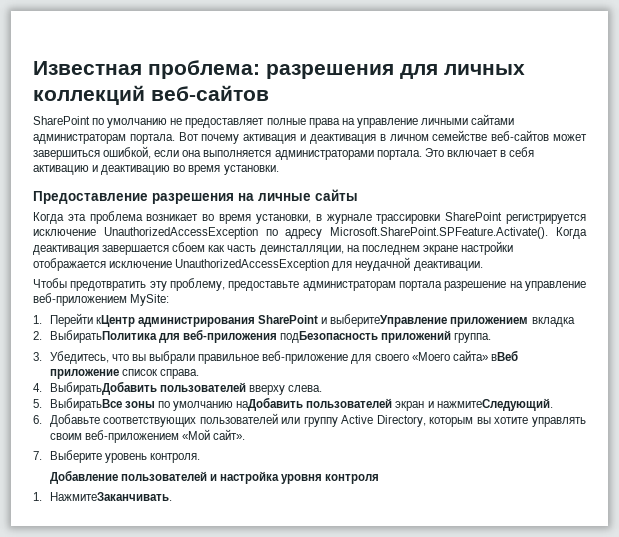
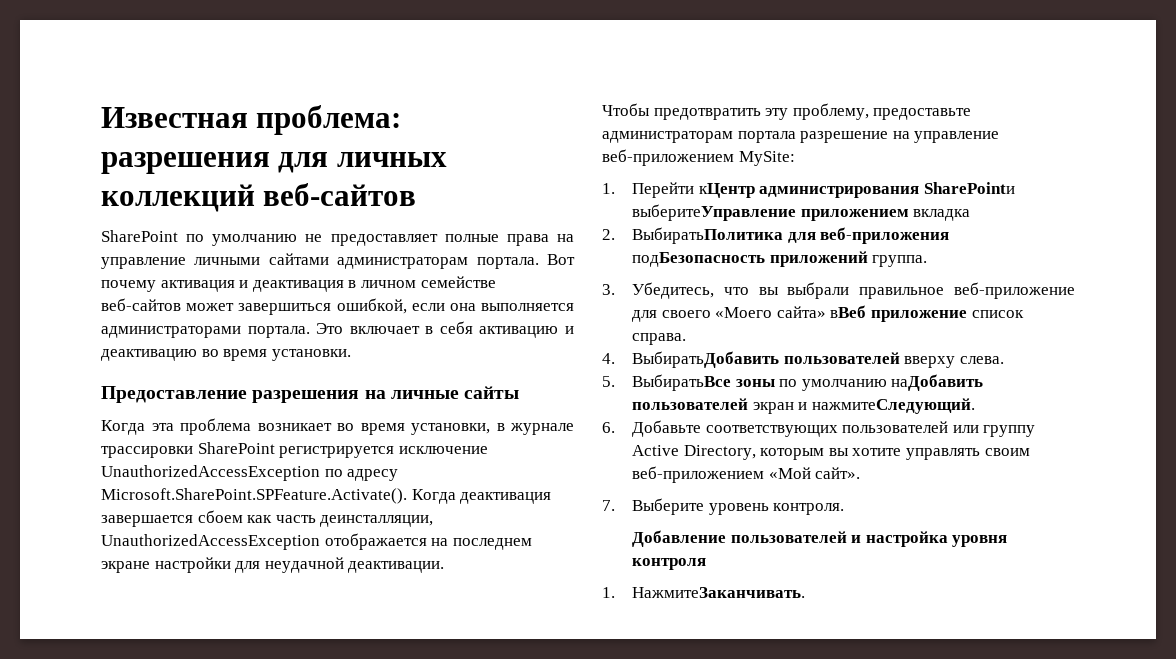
- Когда эта проблема возникает во время установки, в журнале трассировки SharePoint регистрируется исключение UnauthorizedAccessException по адресу Microsoft.SharePoint.SPFeature.Activate(). Когда деактивация завершается сбоем как часть деинсталляции, на последнем экране настройки отображается исключение UnauthorizedAccessException для неудачной деактивации.
+ Когда эта проблема возникает во время установки, в журнале трассировки SharePoint регистрируется исключение UnauthorizedAccessException по адресу Microsoft.SharePoint.SPFeature.Activate(). Когда деактивация завершается сбоем как часть деинсталляции, UnauthorizedAccessException отображается на последнем экране настройки для неудачной деактивации.
- 1. Перейти кЦентр администрирования SharePoint и выберитеУправление приложением вкладка
+ 1. Перейти кЦентр администрирования SharePointи выберитеУправление приложением вкладка

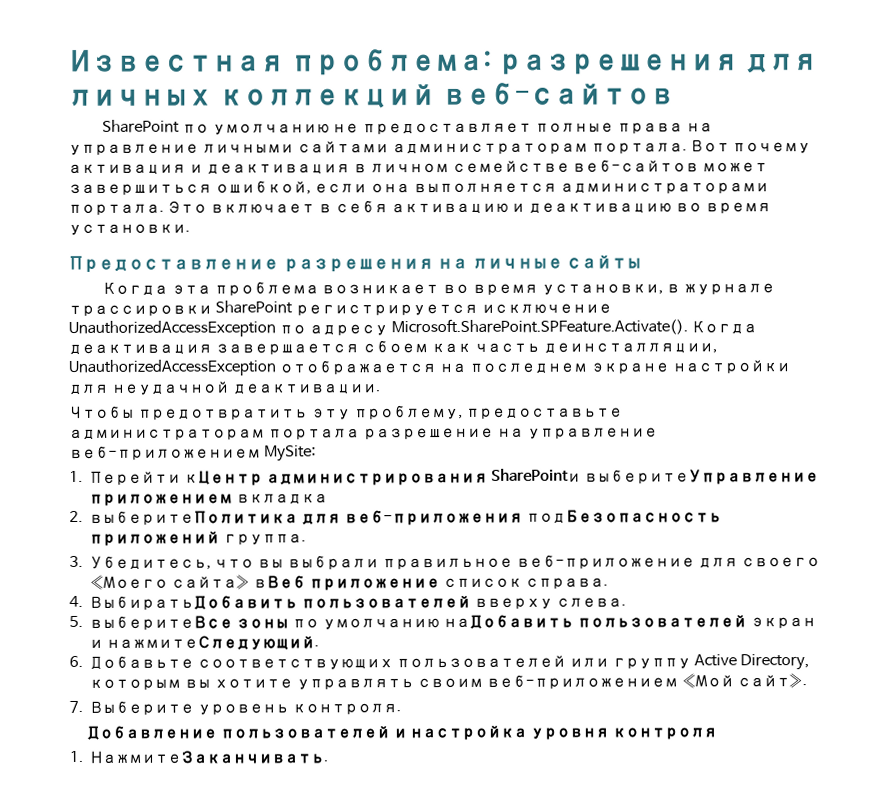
- 2. ВыбиратьПолитика для веб-приложения подБезопасность приложений группа.
+ 2. выберитеПолитика для веб-приложения подБезопасность приложений группа.
- 5. ВыбиратьВсе зоны по умолчанию наДобавить пользователей экран и нажмитеСледующий.
+ 5. выберитеВсе зоны по умолчанию наДобавить пользователей экран и нажмитеСледующий.

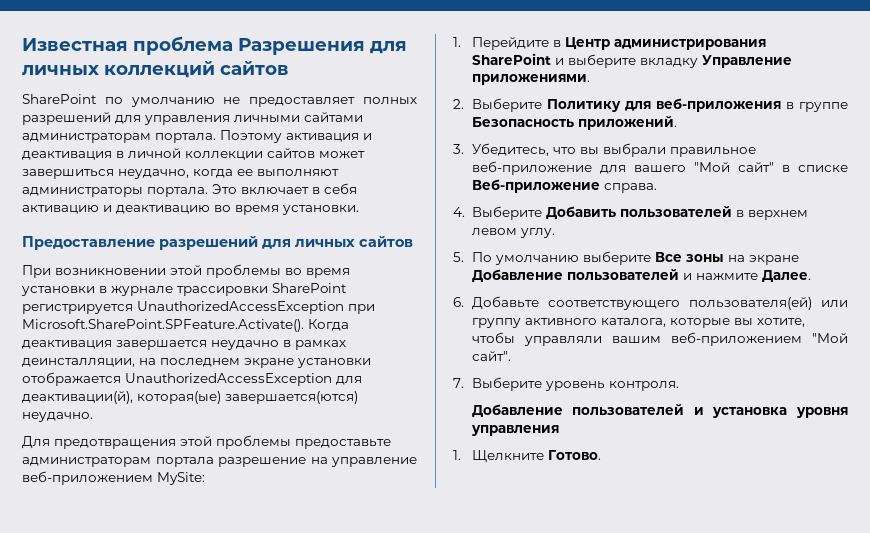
- Известная проблема: разрешения для личных коллекций веб-сайтов
+ Известная проблема Разрешения для личных коллекций сайтов
- SharePoint по умолчанию не предоставляет полные права на управление личными сайтами администраторам портала.
+ SharePoint по умолчанию не предоставляет полных разрешений для управления личными сайтами администраторам портала.
- Вот почему активация и деактивация в личном семействе веб-сайтов может завершиться ошибкой, если она выполняется администраторами портала.
+ Поэтому активация и деактивация в личной коллекции сайтов может завершиться неудачно, когда ее выполняют администраторы портала.
- Предоставление разрешения на личные сайты
- Когда эта проблема возникает во время установки, в журнале трассировки SharePoint регистрируется исключение UnauthorizedAccessException по адресу Microsoft.SharePoint.SPFeature.Activate(). Когда деактивация завершается сбоем как часть деинсталляции, UnauthorizedAccessException отображается на последнем экране настройки для неудачной деактивации.
- Чтобы предотвратить эту проблему, предоставьте администраторам портала разрешение на управление веб-приложением MySite:
+ Предоставление разрешений для личных сайтов
+ При возникновении этой проблемы во время установки в журнале трассировки SharePoint регистрируется UnauthorizedAccessException при Microsoft.SharePoint.SPFeature.Activate(). Когда деактивация завершается неудачно в рамках деинсталляции, на последнем экране установки отображается UnauthorizedAccessException для деактивации(й), которая(ые) завершается(ются) неудачно.
+ Для предотвращения этой проблемы предоставьте администраторам портала разрешение на управление веб-приложением MySite:
- 1. Перейти кЦентр администрирования SharePointи выберитеУправление приложением вкладка
- 2. выберитеПолитика для веб-приложения подБезопасность приложений группа.
+ 1. Перейдите в Центр администрирования SharePoint и выберите вкладку Управление приложениями.
+ 2. Выберите Политику для веб-приложения в группе Безопасность приложений.
- 3. Убедитесь, что вы выбрали правильное веб-приложение для своего «Моего сайта» вВеб приложение список справа.
- 4. ВыбиратьДобавить пользователей вверху слева.
- 5. выберитеВсе зоны по умолчанию наДобавить пользователей экран и нажмитеСледующий.
- 6. Добавьте соответствующих пользователей или группу Active Directory, которым вы хотите управлять своим веб-приложением «Мой сайт».
+ 3. Убедитесь, что вы выбрали правильное веб-приложение для вашего "Мой сайт" в списке Веб-приложение справа.
+ 4. Выберите Добавить пользователей в верхнем левом углу.
+ 5. По умолчанию выберите Все зоны на экране Добавление пользователей и нажмите Далее.
+ 6. Добавьте соответствующего пользователя(ей) или группу активного каталога, которые вы хотите, чтобы управляли вашим веб-приложением "Мой сайт".
- Добавление пользователей и настройка уровня контроля
- 1. НажмитеЗаканчивать.
+ Добавление пользователей и установка уровня управления
+ 1. Щелкните Готово.

